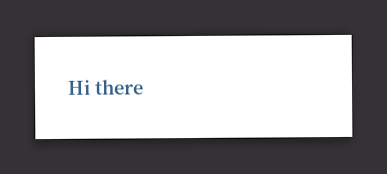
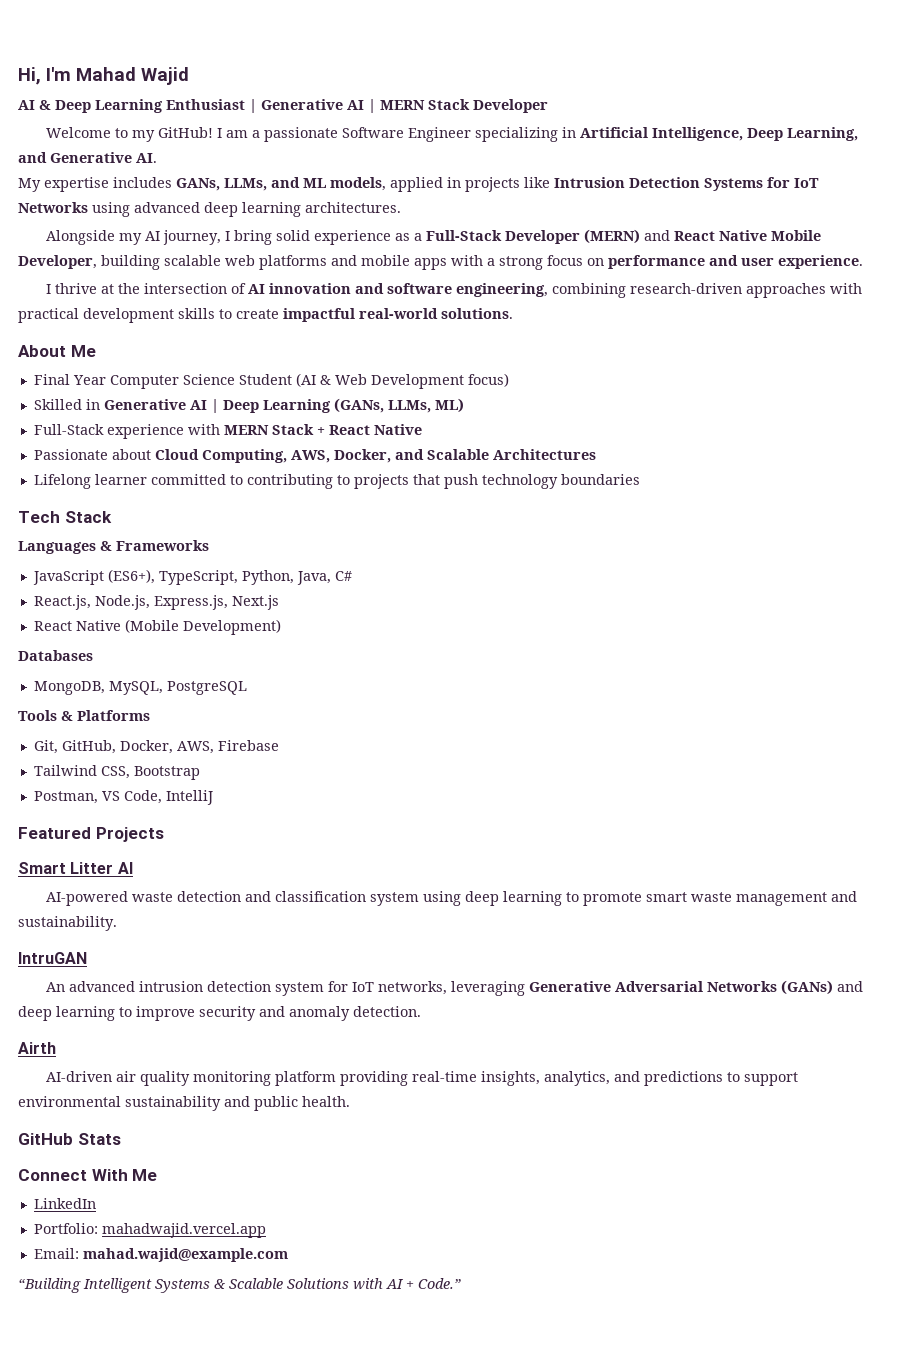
- Hi there
+ Hi, I'm Mahad Wajid
+ AI & Deep Learning Enthusiast | Generative AI | MERN Stack Developer
+ Welcome to my GitHub! I am a passionate Software Engineer specializing in Artificial Intelligence, Deep Learning, and Generative AI.
+ My expertise includes GANs, LLMs, and ML models, applied in projects like Intrusion Detection Systems for IoT Networks using advanced deep learning architectures.
+ Alongside my AI journey, I bring solid experience as a Full-Stack Developer (MERN) and React Native Mobile Developer, building scalable web platforms and mobile apps with a strong focus on performance and user experience.
+ I thrive at the intersection of AI innovation and software engineering, combining research-driven approaches with practical development skills to create impactful real-world solutions.
+ About Me
+ Final Year Computer Science Student (AI & Web Development focus)
+ Skilled in Generative AI | Deep Learning (GANs, LLMs, ML)
+ Full-Stack experience with MERN Stack + React Native
+ Passionate about Cloud Computing, AWS, Docker, and Scalable Architectures
+ Lifelong learner committed to contributing to projects that push technology boundaries
+ Tech Stack
+ Languages & Frameworks
+ JavaScript (ES6+), TypeScript, Python, Java, C#
+ React.js, Node.js, Express.js, Next.js
+ React Native (Mobile Development)
+ Databases
+ MongoDB, MySQL, PostgreSQL
+ Tools & Platforms
+ Git, GitHub, Docker, AWS, Firebase
+ Tailwind CSS, Bootstrap
+ Postman, VS Code, IntelliJ
+ Featured Projects
+ Smart Litter AI
+ AI-powered waste detection and classification system using deep learning to promote smart waste management and sustainability.
+ IntruGAN
+ An advanced intrusion detection system for IoT networks, leveraging Generative Adversarial Networks (GANs) and deep learning to improve security and anomaly detection.
+ Airth
+ AI-driven air quality monitoring platform providing real-time insights, analytics, and predictions to support environmental sustainability and public health.
+ GitHub Stats
+ Connect With Me
+ LinkedIn
+ Portfolio: mahadwajid.vercel.app
+ Email: mahad.wajid@example.com
+ “Building Intelligent Systems & Scalable Solutions with AI + Code.”

